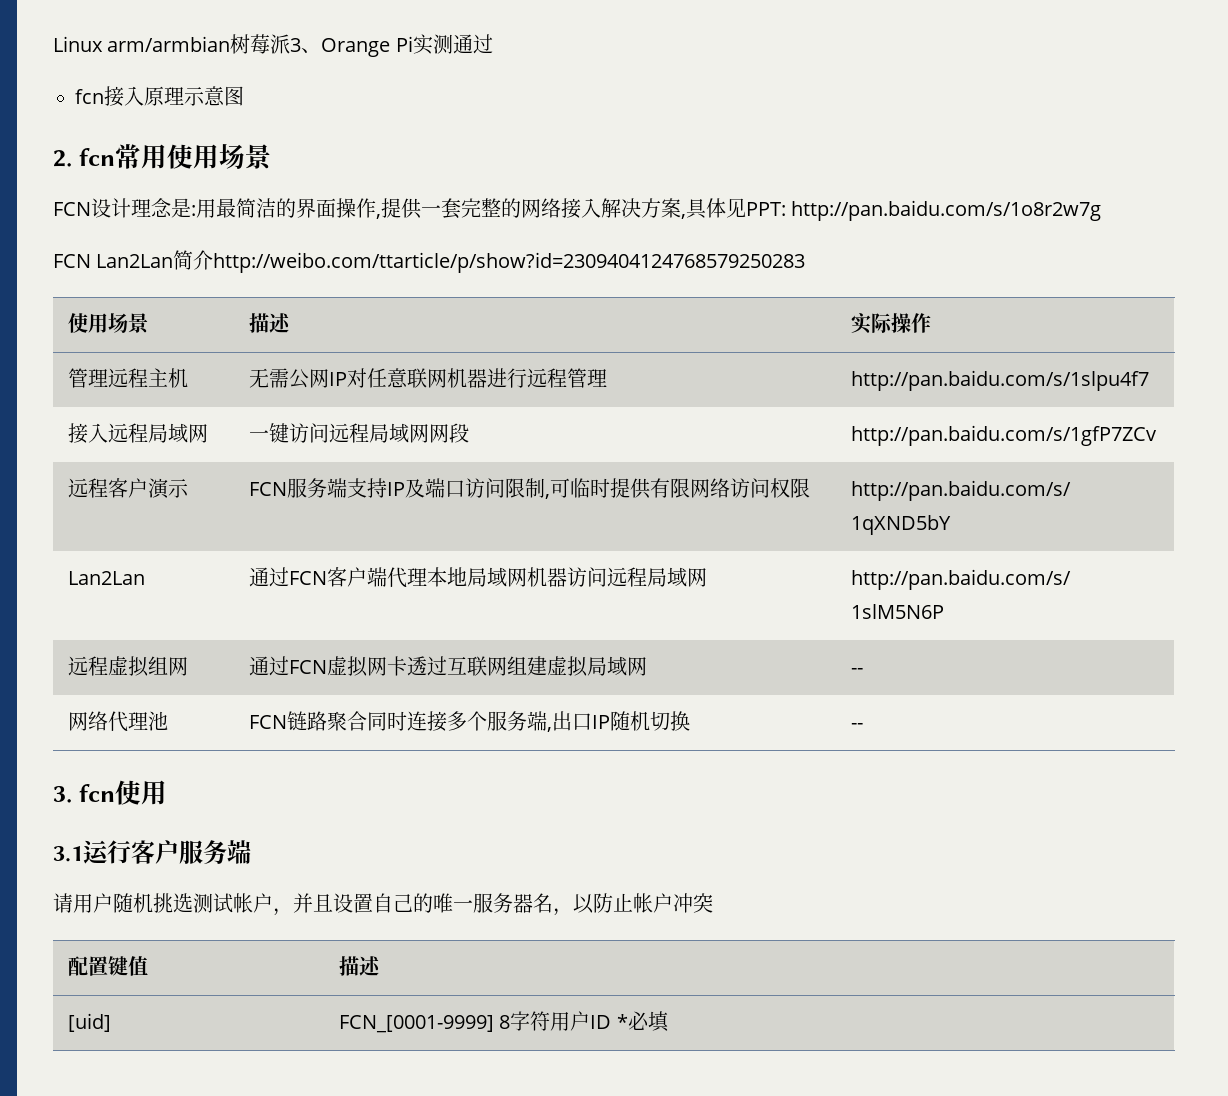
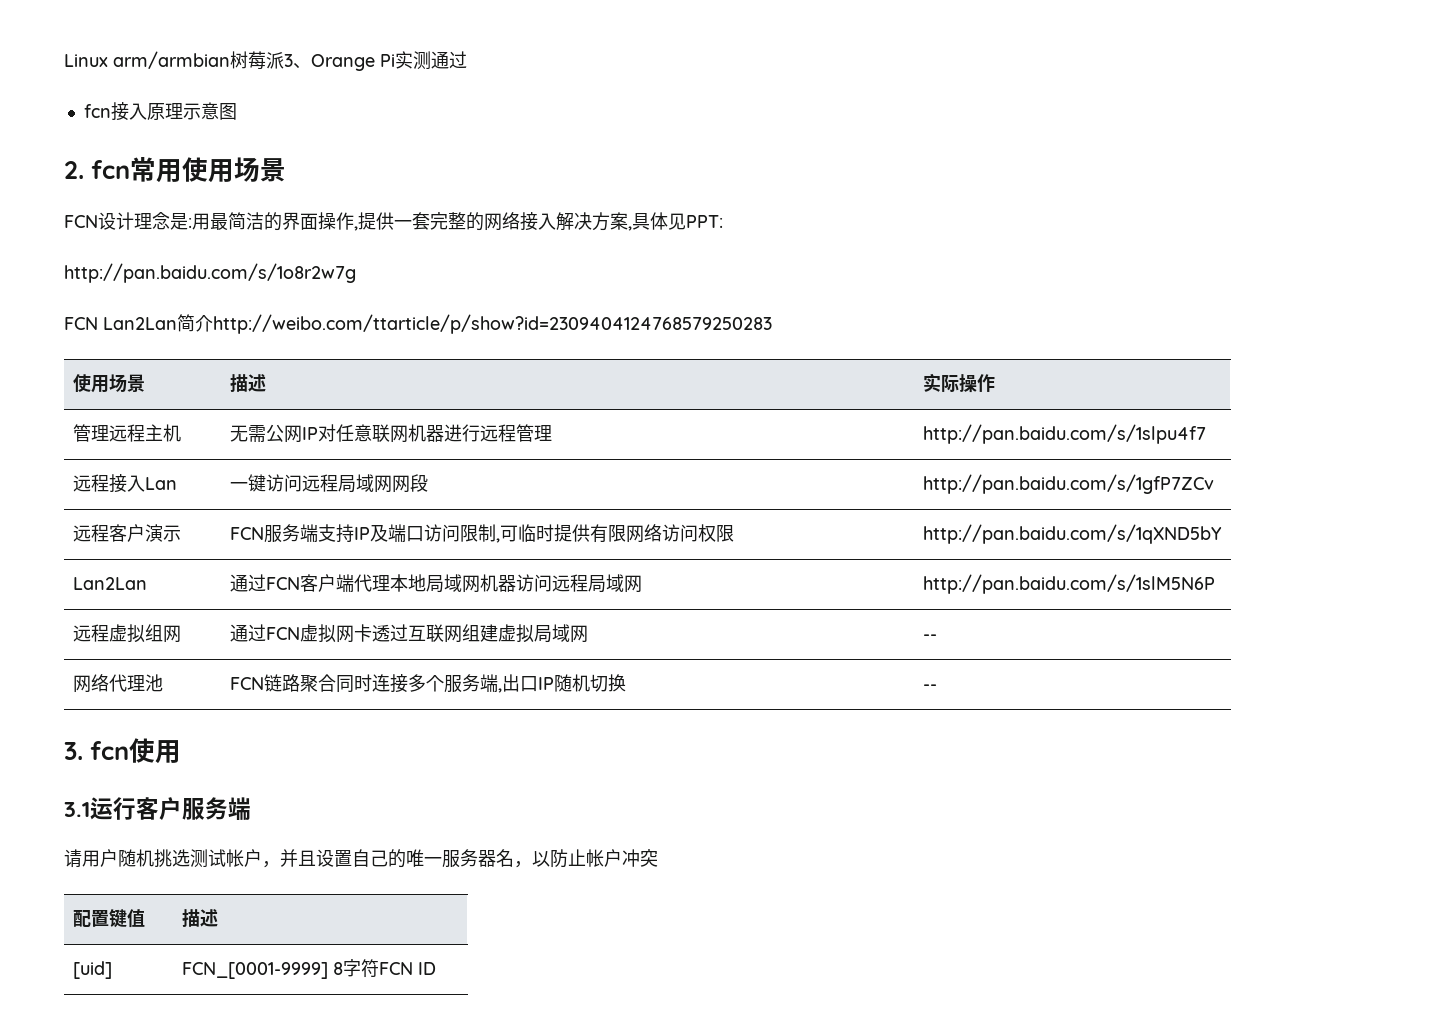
- FCN设计理念是:用最简洁的界面操作,提供一套完整的网络接入解决方案,具体见PPT: http://pan.baidu.com/s/1o8r2w7g
+ FCN设计理念是:用最简洁的界面操作,提供一套完整的网络接入解决方案,具体见PPT:
+ http://pan.baidu.com/s/1o8r2w7g
- 接入远程局域网 | 一键访问远程局域网网段 | http://pan.baidu.com/s/1gfP7ZCv
+ 远程接入Lan | 一键访问远程局域网网段 | http://pan.baidu.com/s/1gfP7ZCv
- [uid] | FCN_[0001-9999] 8字符用户ID *必填
+ [uid] | FCN_[0001-9999] 8字符FCN ID

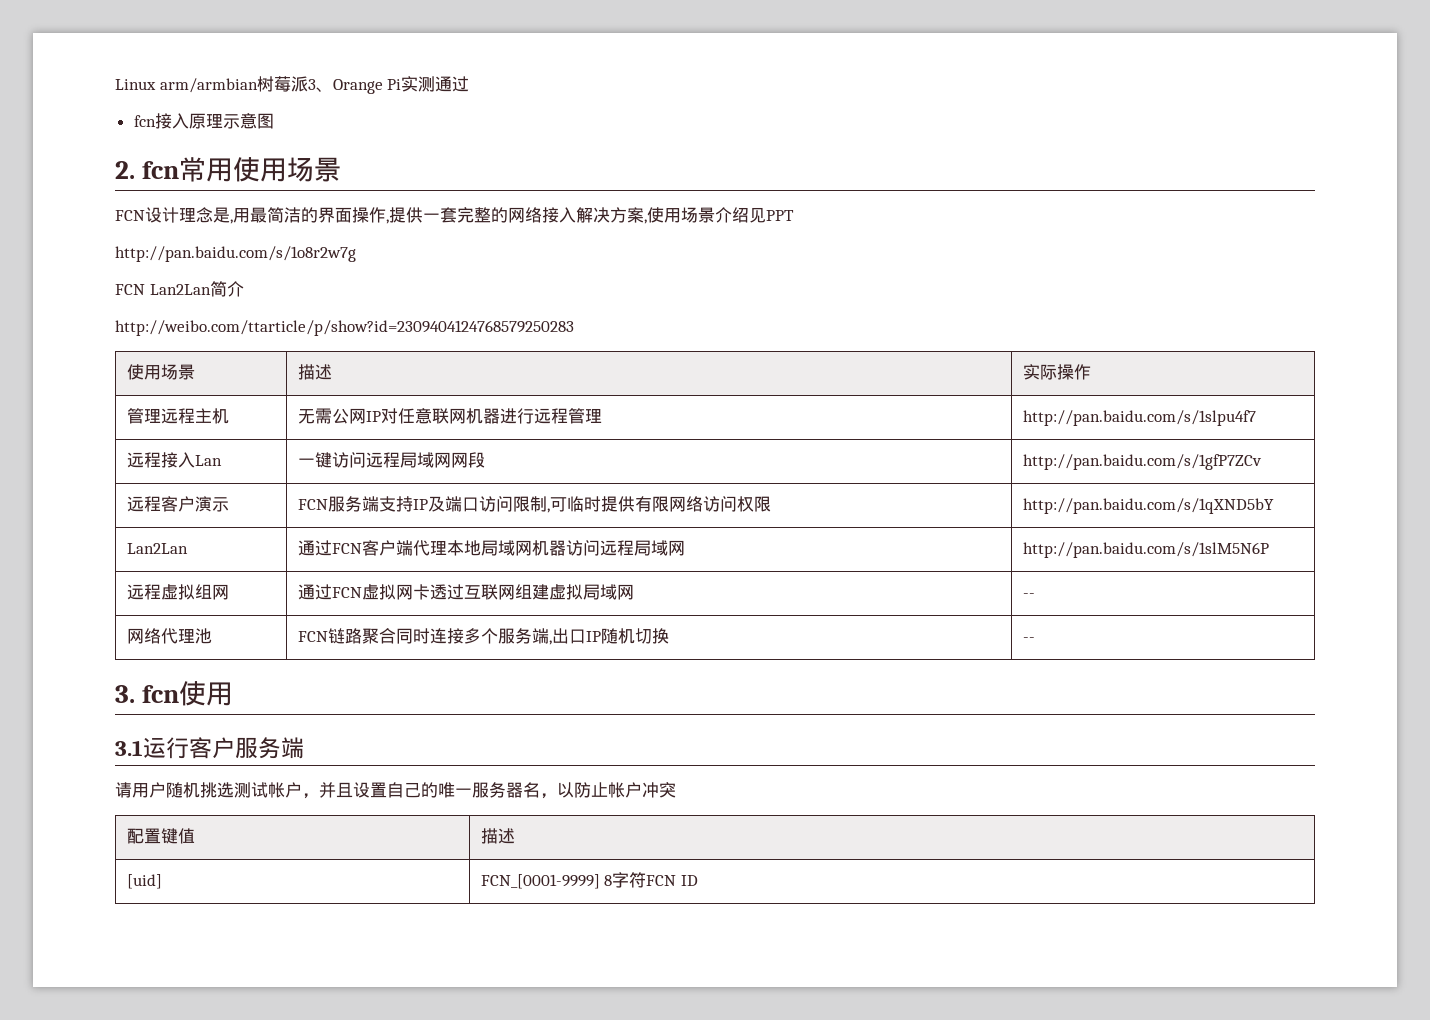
- FCN设计理念是:用最简洁的界面操作,提供一套完整的网络接入解决方案,具体见PPT:
+ FCN设计理念是,用最简洁的界面操作,提供一套完整的网络接入解决方案,使用场景介绍见PPT
- FCN Lan2Lan简介http://weibo.com/ttarticle/p/show?id=2309404124768579250283
+ FCN Lan2Lan简介
+ http://weibo.com/ttarticle/p/show?id=2309404124768579250283

